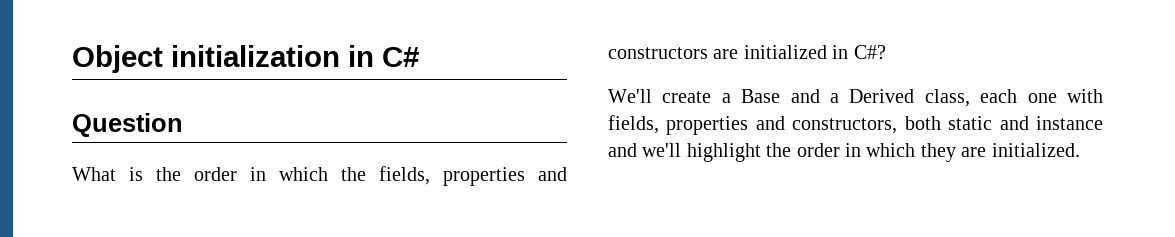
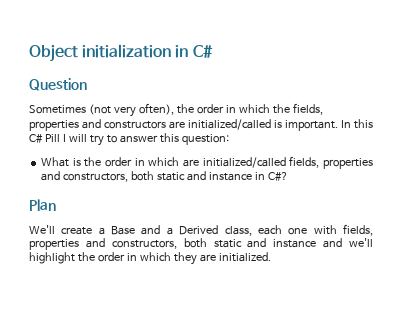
- What is the order in which the fields, properties and constructors are initialized in C#?
+ Sometimes (not very often), the order in which the fields, properties and constructors are initialized/called is important. In this C# Pill I will try to answer this question:
+ What is the order in which are initialized/called fields, properties and constructors, both static and instance in C#?
+ Plan

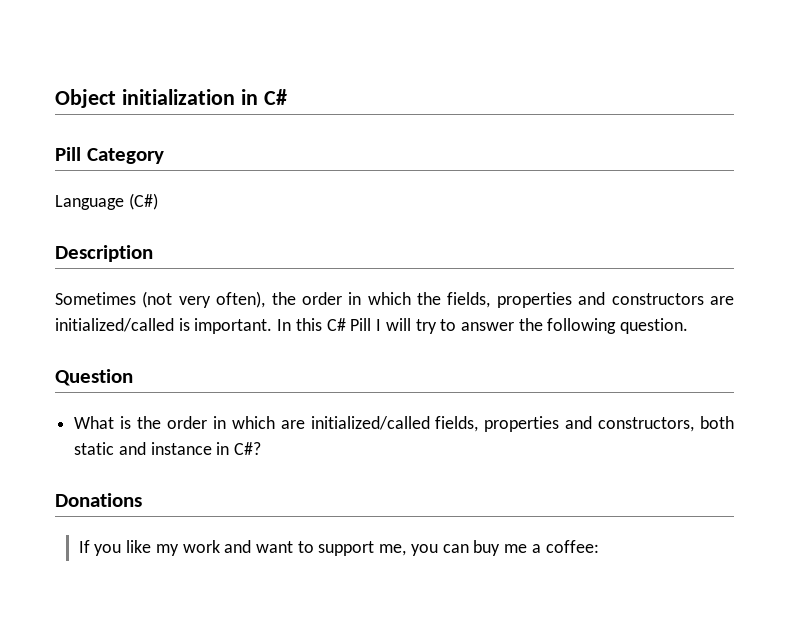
- Question
+ Pill Category
+ Language (C#)
+ Description
- In this C# Pill I will try to answer this question:
+ In this C# Pill I will try to answer the following question.
+ Question
- Plan
- We'll create a Base and a Derived class, each one with fields, properties and constructors, both static and instance and we'll highlight the order in which they are initialized.
+ Donations
+ If you like my work and want to support me, you can buy me a coffee:

